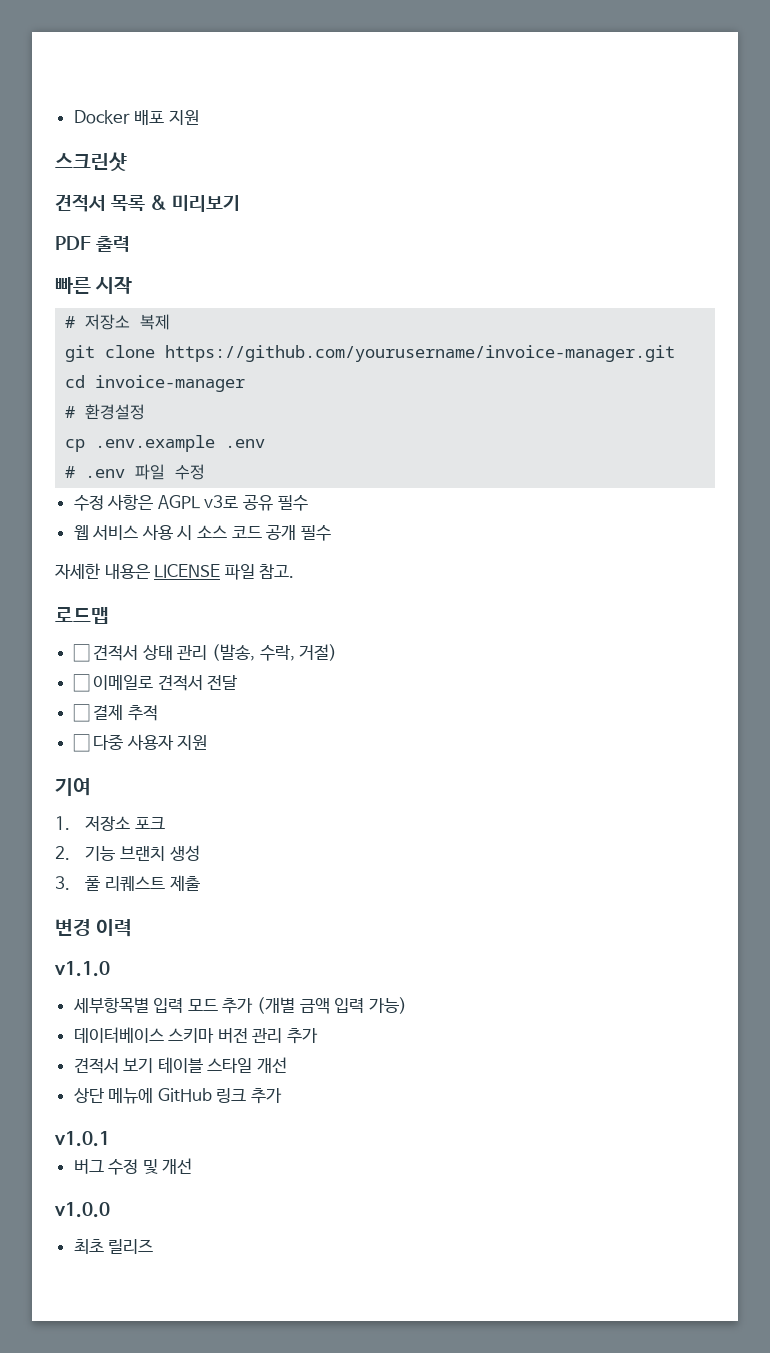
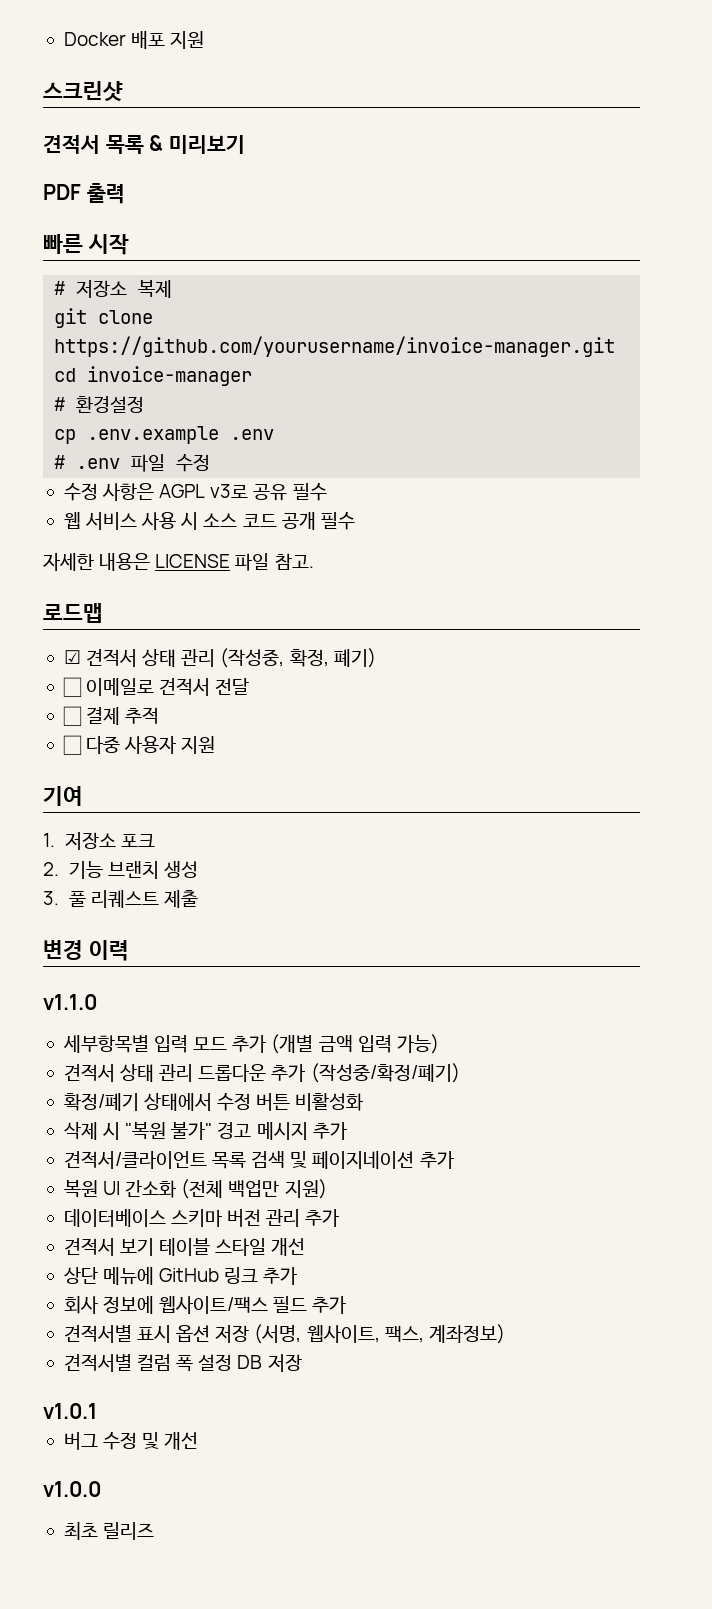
- ☐ 견적서 상태 관리 (발송, 수락, 거절)
+ ☑ 견적서 상태 관리 (작성중, 확정, 폐기)
+ 견적서 상태 관리 드롭다운 추가 (작성중/확정/폐기)
+ 확정/폐기 상태에서 수정 버튼 비활성화
+ 삭제 시 "복원 불가" 경고 메시지 추가
+ 견적서/클라이언트 목록 검색 및 페이지네이션 추가
+ 복원 UI 간소화 (전체 백업만 지원)
+ 회사 정보에 웹사이트/팩스 필드 추가
+ 견적서별 표시 옵션 저장 (서명, 웹사이트, 팩스, 계좌정보)
+ 견적서별 컬럼 폭 설정 DB 저장

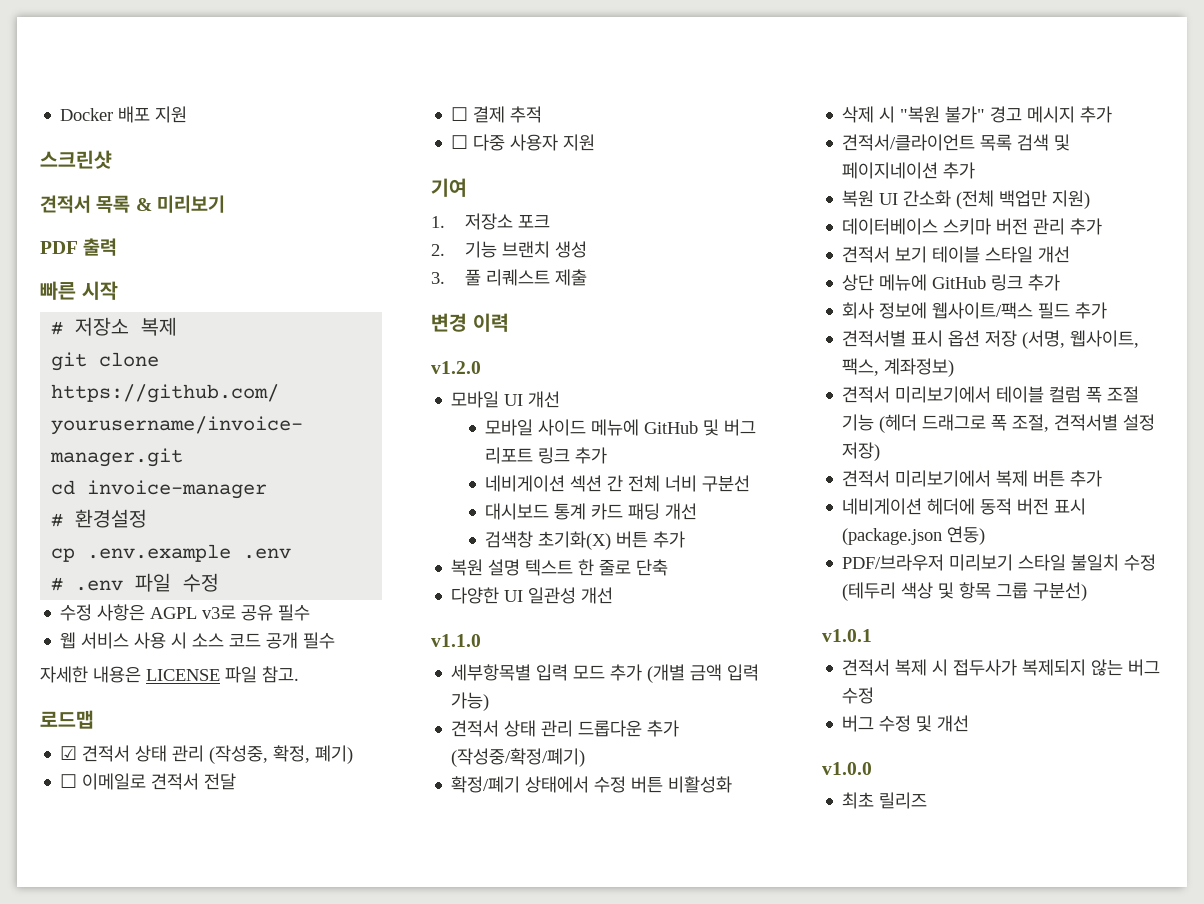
+ v1.2.0
+ 모바일 UI 개선
+ 모바일 사이드 메뉴에 GitHub 및 버그 리포트 링크 추가
+ 네비게이션 섹션 간 전체 너비 구분선
+ 대시보드 통계 카드 패딩 개선
+ 검색창 초기화(X) 버튼 추가
+ 복원 설명 텍스트 한 줄로 단축
+ 다양한 UI 일관성 개선
- 견적서별 컬럼 폭 설정 DB 저장
+ 견적서 미리보기에서 테이블 컬럼 폭 조절 기능 (헤더 드래그로 폭 조절, 견적서별 설정 저장)
+ 견적서 미리보기에서 복제 버튼 추가
+ 네비게이션 헤더에 동적 버전 표시 (package.json 연동)
+ PDF/브라우저 미리보기 스타일 불일치 수정 (테두리 색상 및 항목 그룹 구분선)
  v1.0.1
+ 견적서 복제 시 접두사가 복제되지 않는 버그 수정

